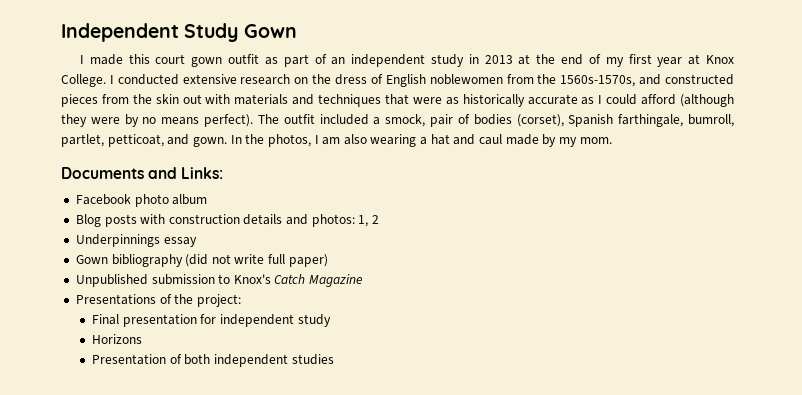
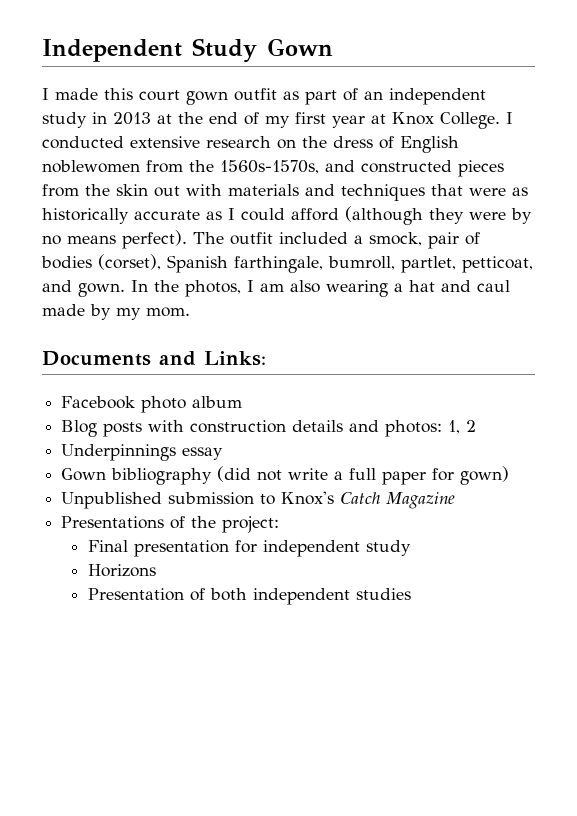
- Gown bibliography (did not write full paper)
+ Gown bibliography (did not write a full paper for gown)

